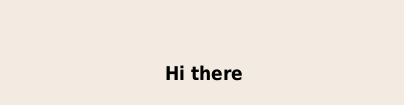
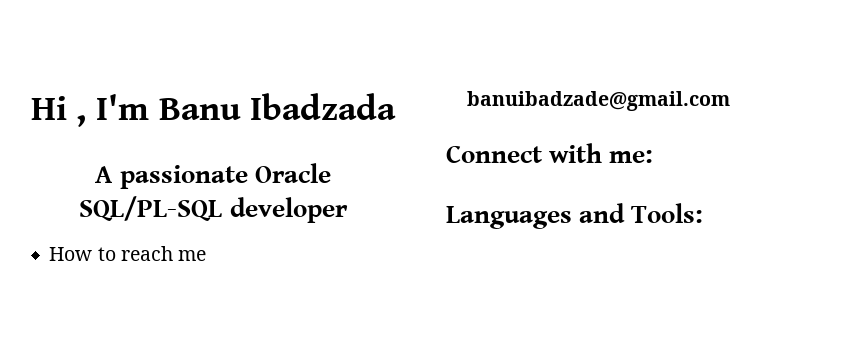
- Hi there
+ Hi , I'm Banu Ibadzada
+ A passionate Oracle SQL/PL-SQL developer
+ How to reach me banuibadzade@gmail.com
+ Connect with me:
+ Languages and Tools:

